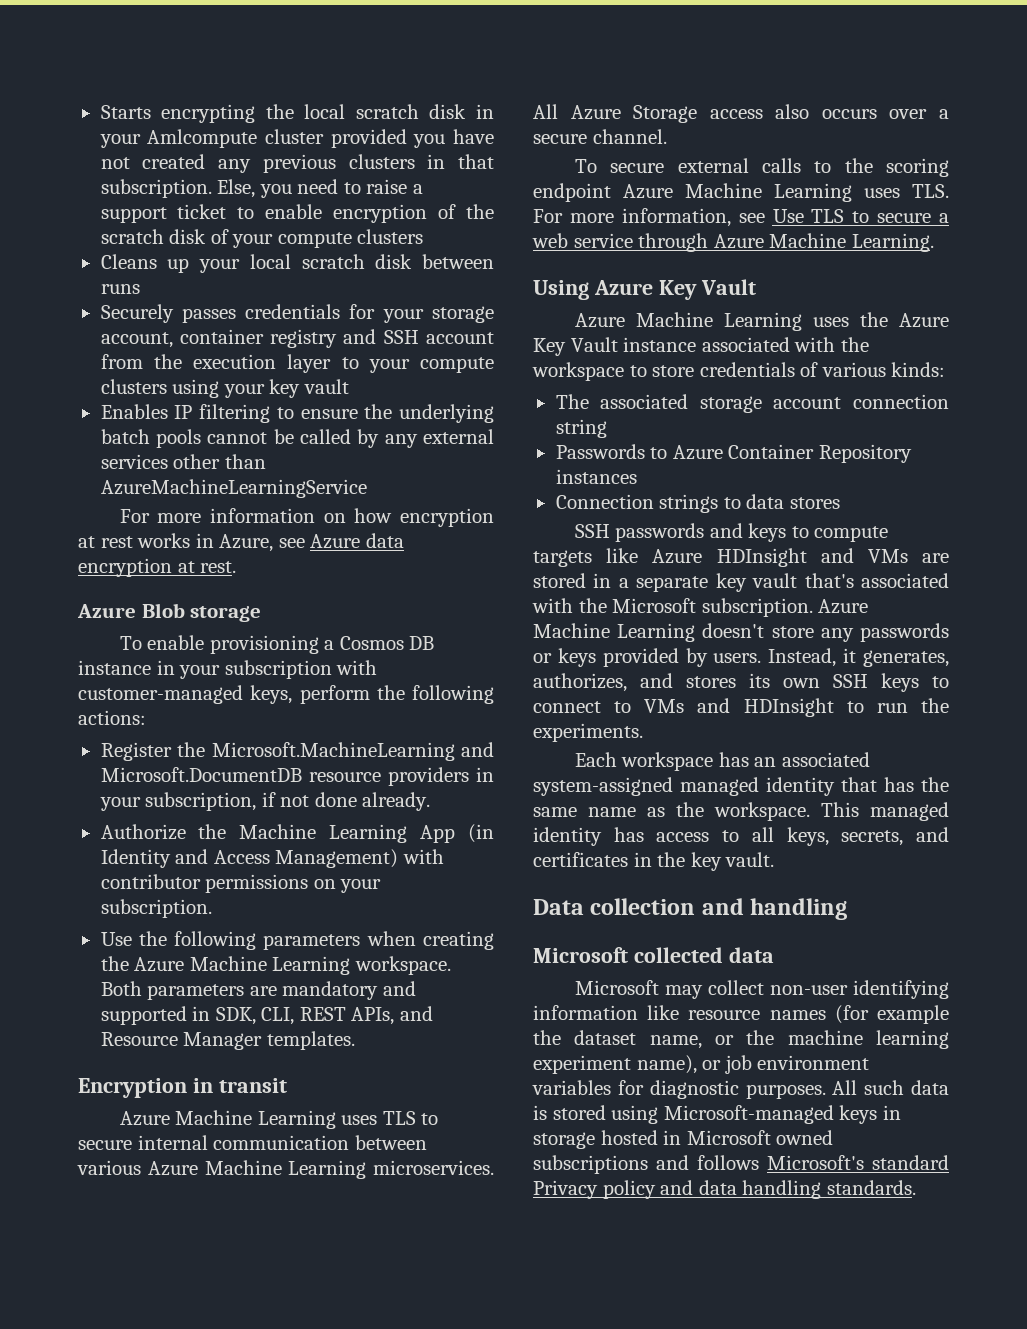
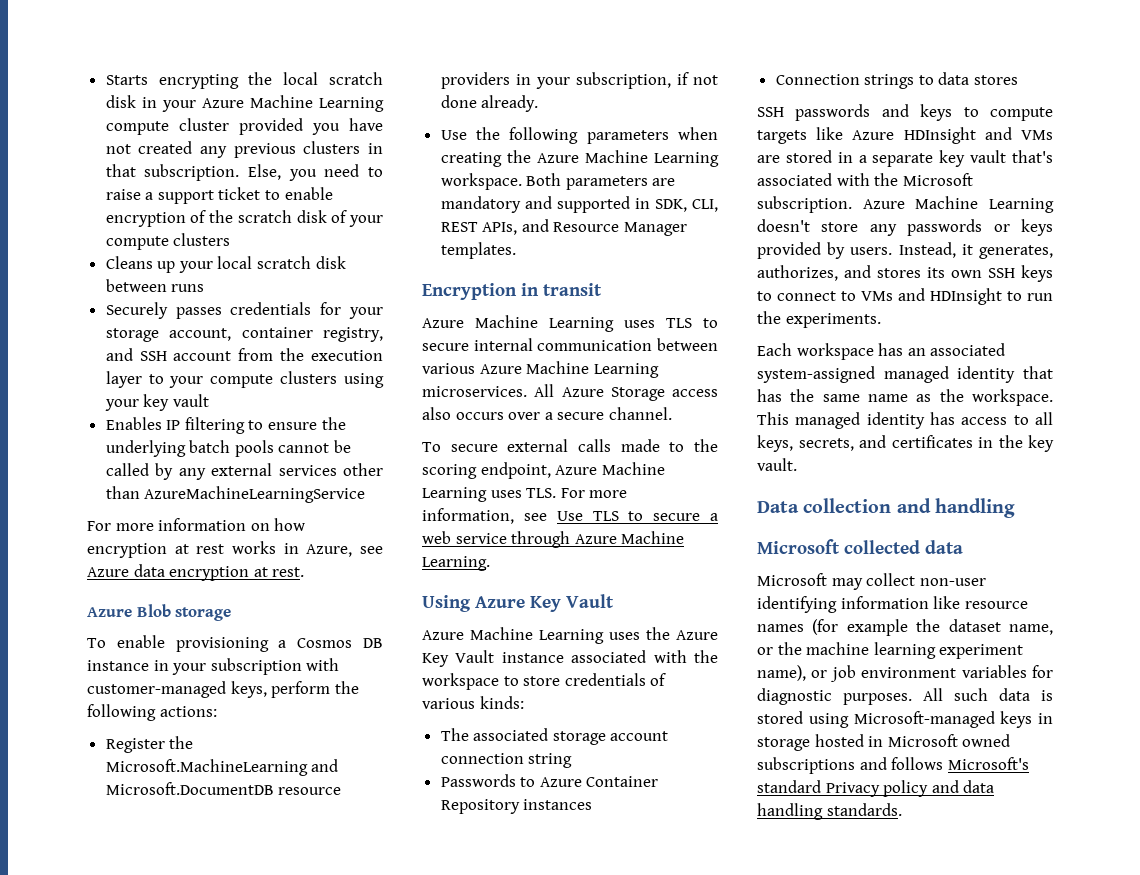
- Starts encrypting the local scratch disk in your Amlcompute cluster provided you have not created any previous clusters in that subscription.
+ Starts encrypting the local scratch disk in your Azure Machine Learning compute cluster provided you have not created any previous clusters in that subscription.
- Securely passes credentials for your storage account, container registry and SSH account from the execution layer to your compute clusters using your key vault
+ Securely passes credentials for your storage account, container registry, and SSH account from the execution layer to your compute clusters using your key vault
- Authorize the Machine Learning App (in Identity and Access Management) with contributor permissions on your subscription.
- To secure external calls to the scoring endpoint Azure Machine Learning uses TLS. For more information, see Use TLS to secure a web service through Azure Machine Learning.
+ To secure external calls made to the scoring endpoint, Azure Machine Learning uses TLS. For more information, see Use TLS to secure a web service through Azure Machine Learning.

